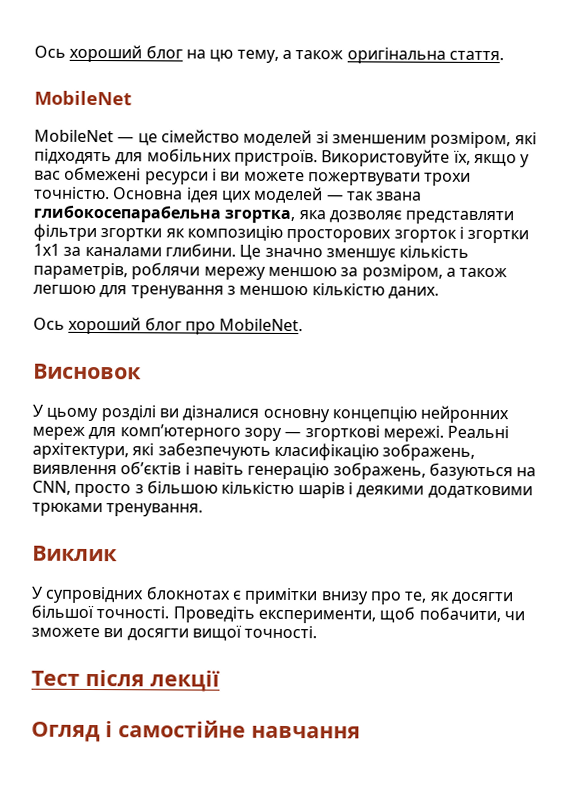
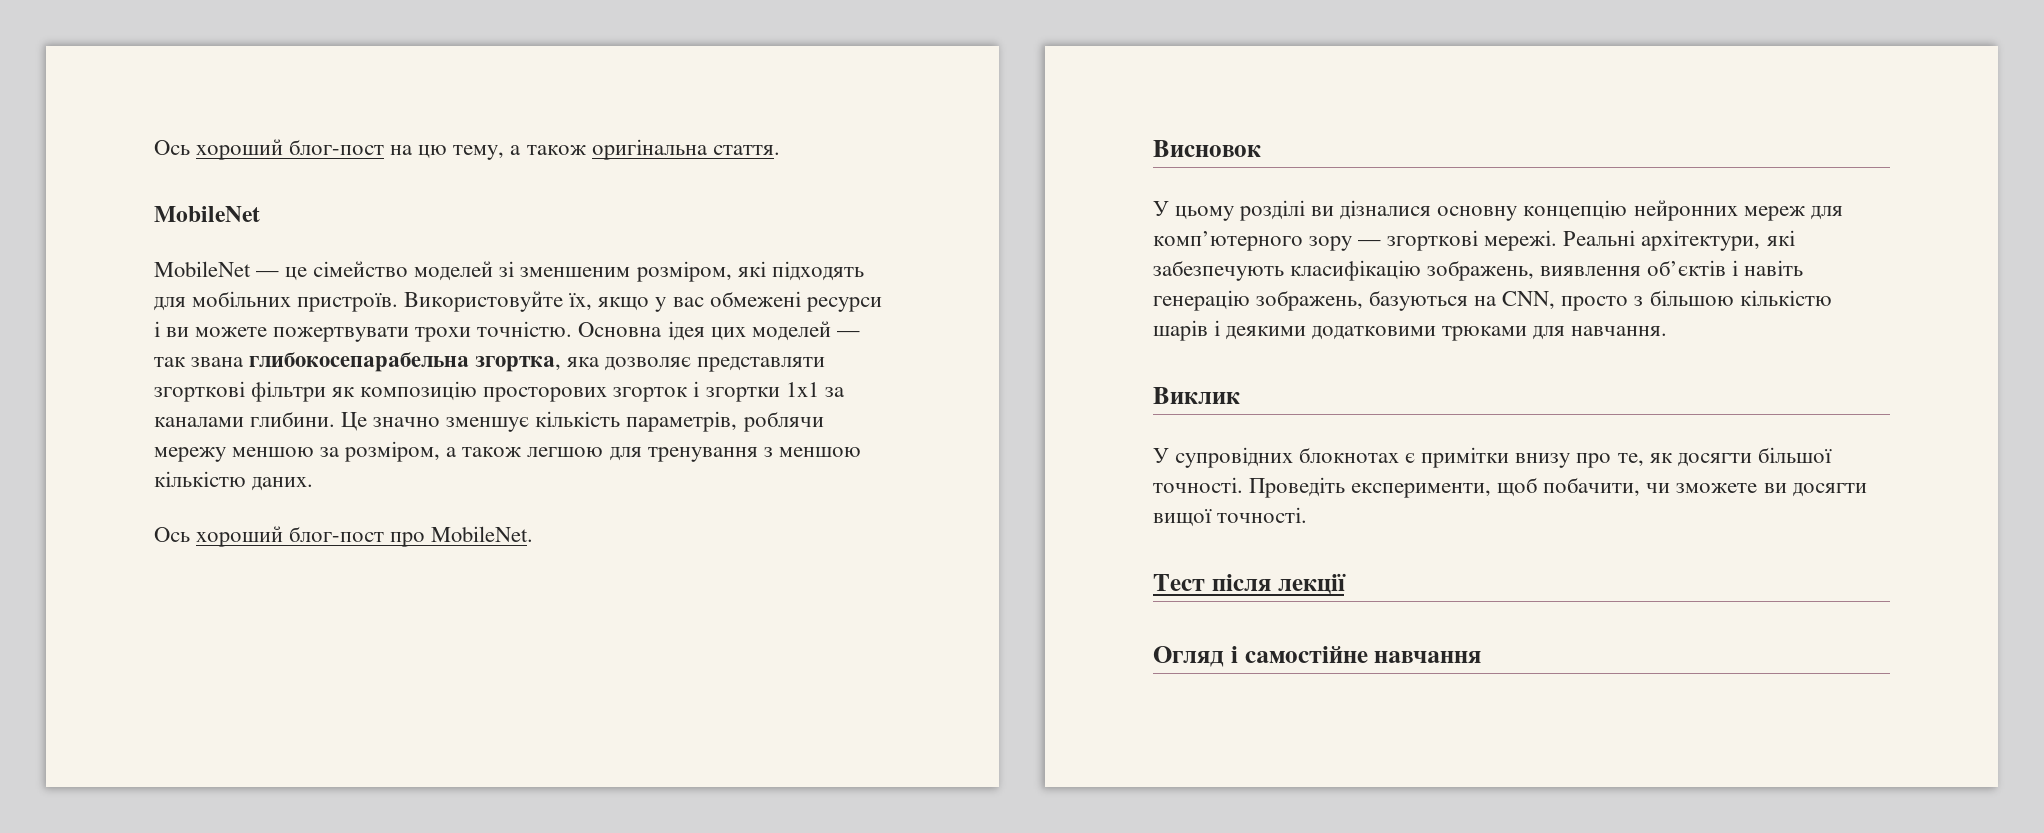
- Ось хороший блог на цю тему, а також оригінальна стаття.
+ Ось хороший блог-пост на цю тему, а також оригінальна стаття.
- Основна ідея цих моделей — так звана глибокосепарабельна згортка, яка дозволяє представляти фільтри згортки як композицію просторових згорток і згортки 1x1 за каналами глибини.
+ Основна ідея цих моделей — так звана глибокосепарабельна згортка, яка дозволяє представляти згорткові фільтри як композицію просторових згорток і згортки 1x1 за каналами глибини.
- Ось хороший блог про MobileNet.
+ Ось хороший блог-пост про MobileNet.
- Реальні архітектури, які забезпечують класифікацію зображень, виявлення об’єктів і навіть генерацію зображень, базуються на CNN, просто з більшою кількістю шарів і деякими додатковими трюками тренування.
+ Реальні архітектури, які забезпечують класифікацію зображень, виявлення об’єктів і навіть генерацію зображень, базуються на CNN, просто з більшою кількістю шарів і деякими додатковими трюками для навчання.

